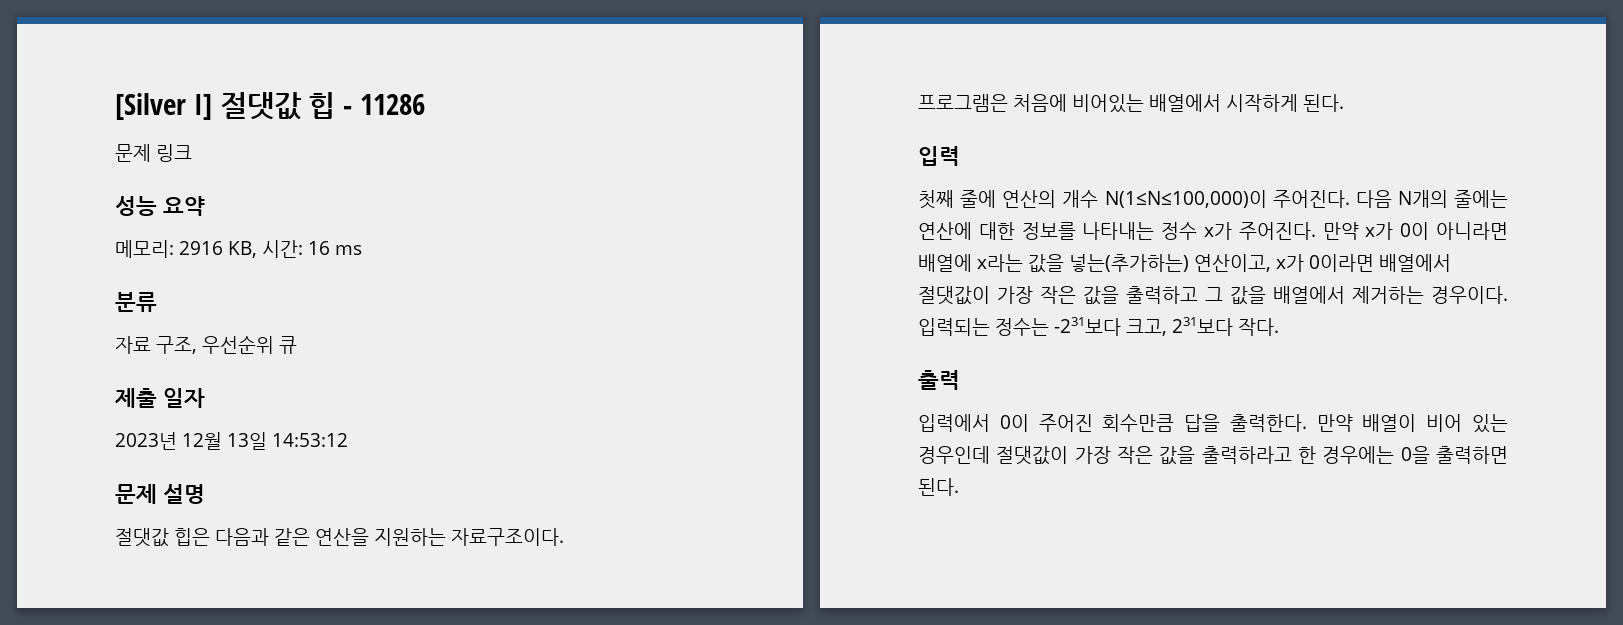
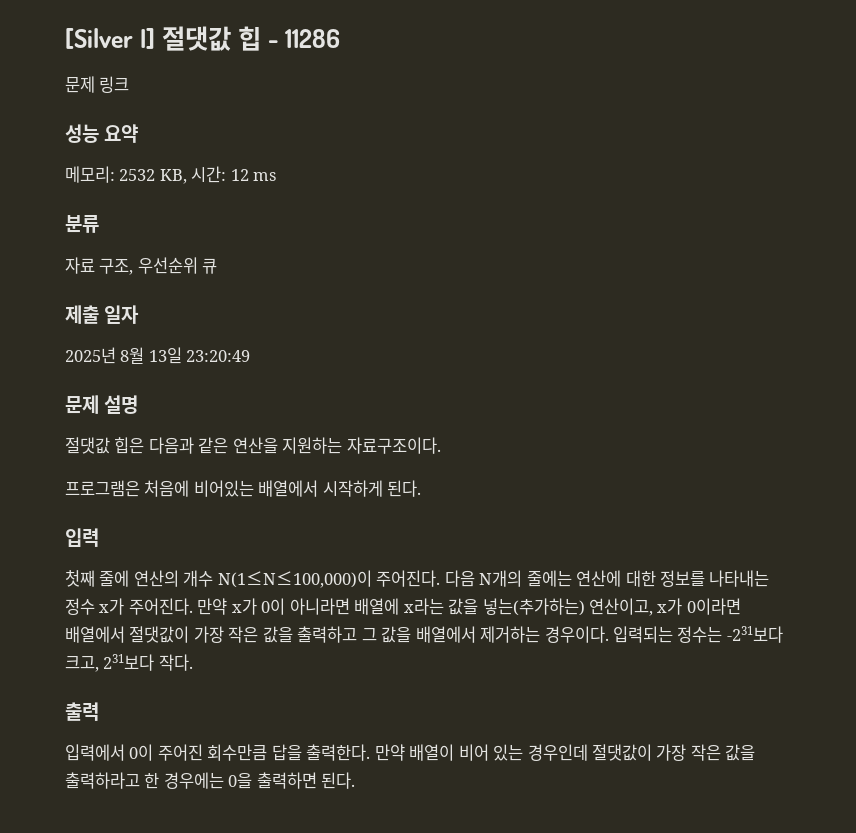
- 메모리: 2916 KB, 시간: 16 ms
+ 메모리: 2532 KB, 시간: 12 ms
- 2023년 12월 13일 14:53:12
+ 2025년 8월 13일 23:20:49

